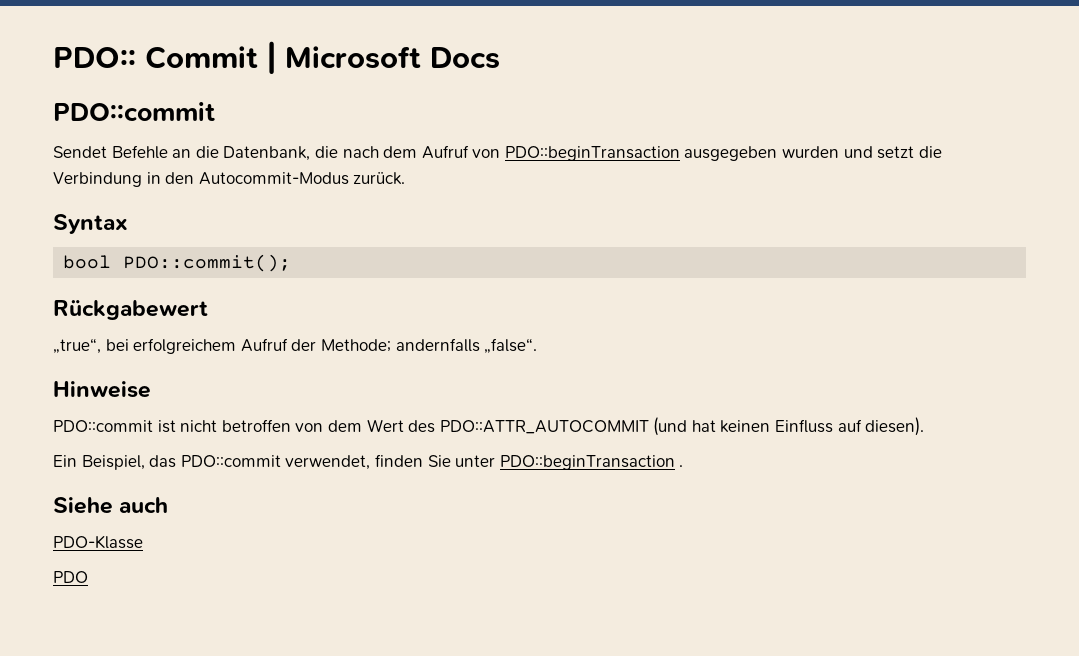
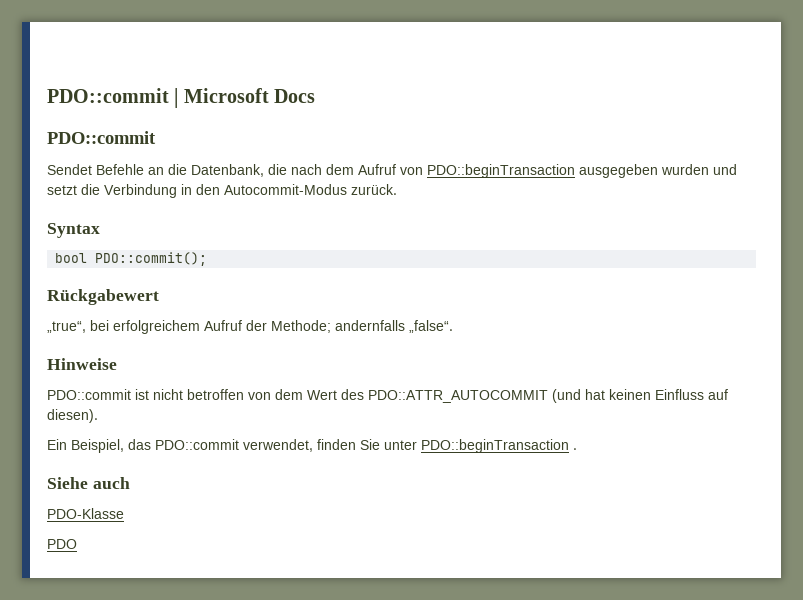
- PDO:: Commit | Microsoft Docs
+ PDO::commit | Microsoft Docs

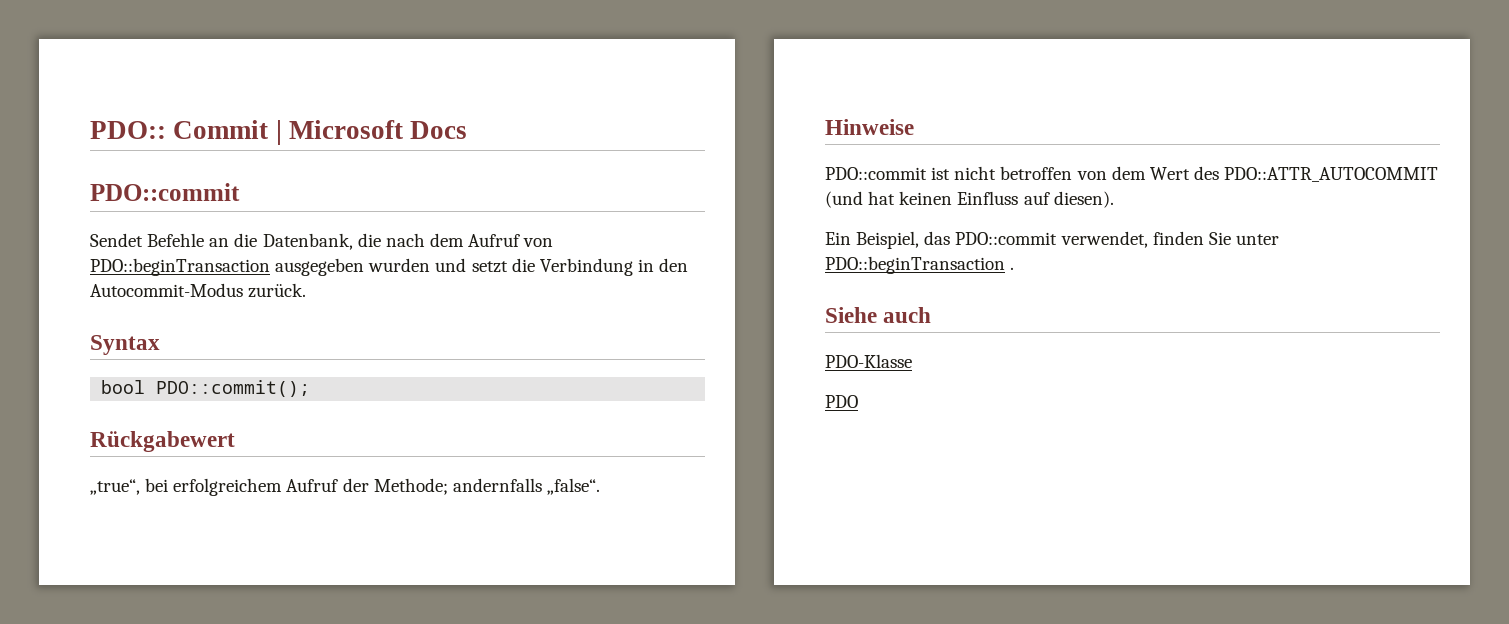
- PDO::commit | Microsoft Docs
+ PDO:: Commit | Microsoft Docs

